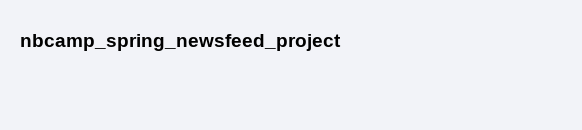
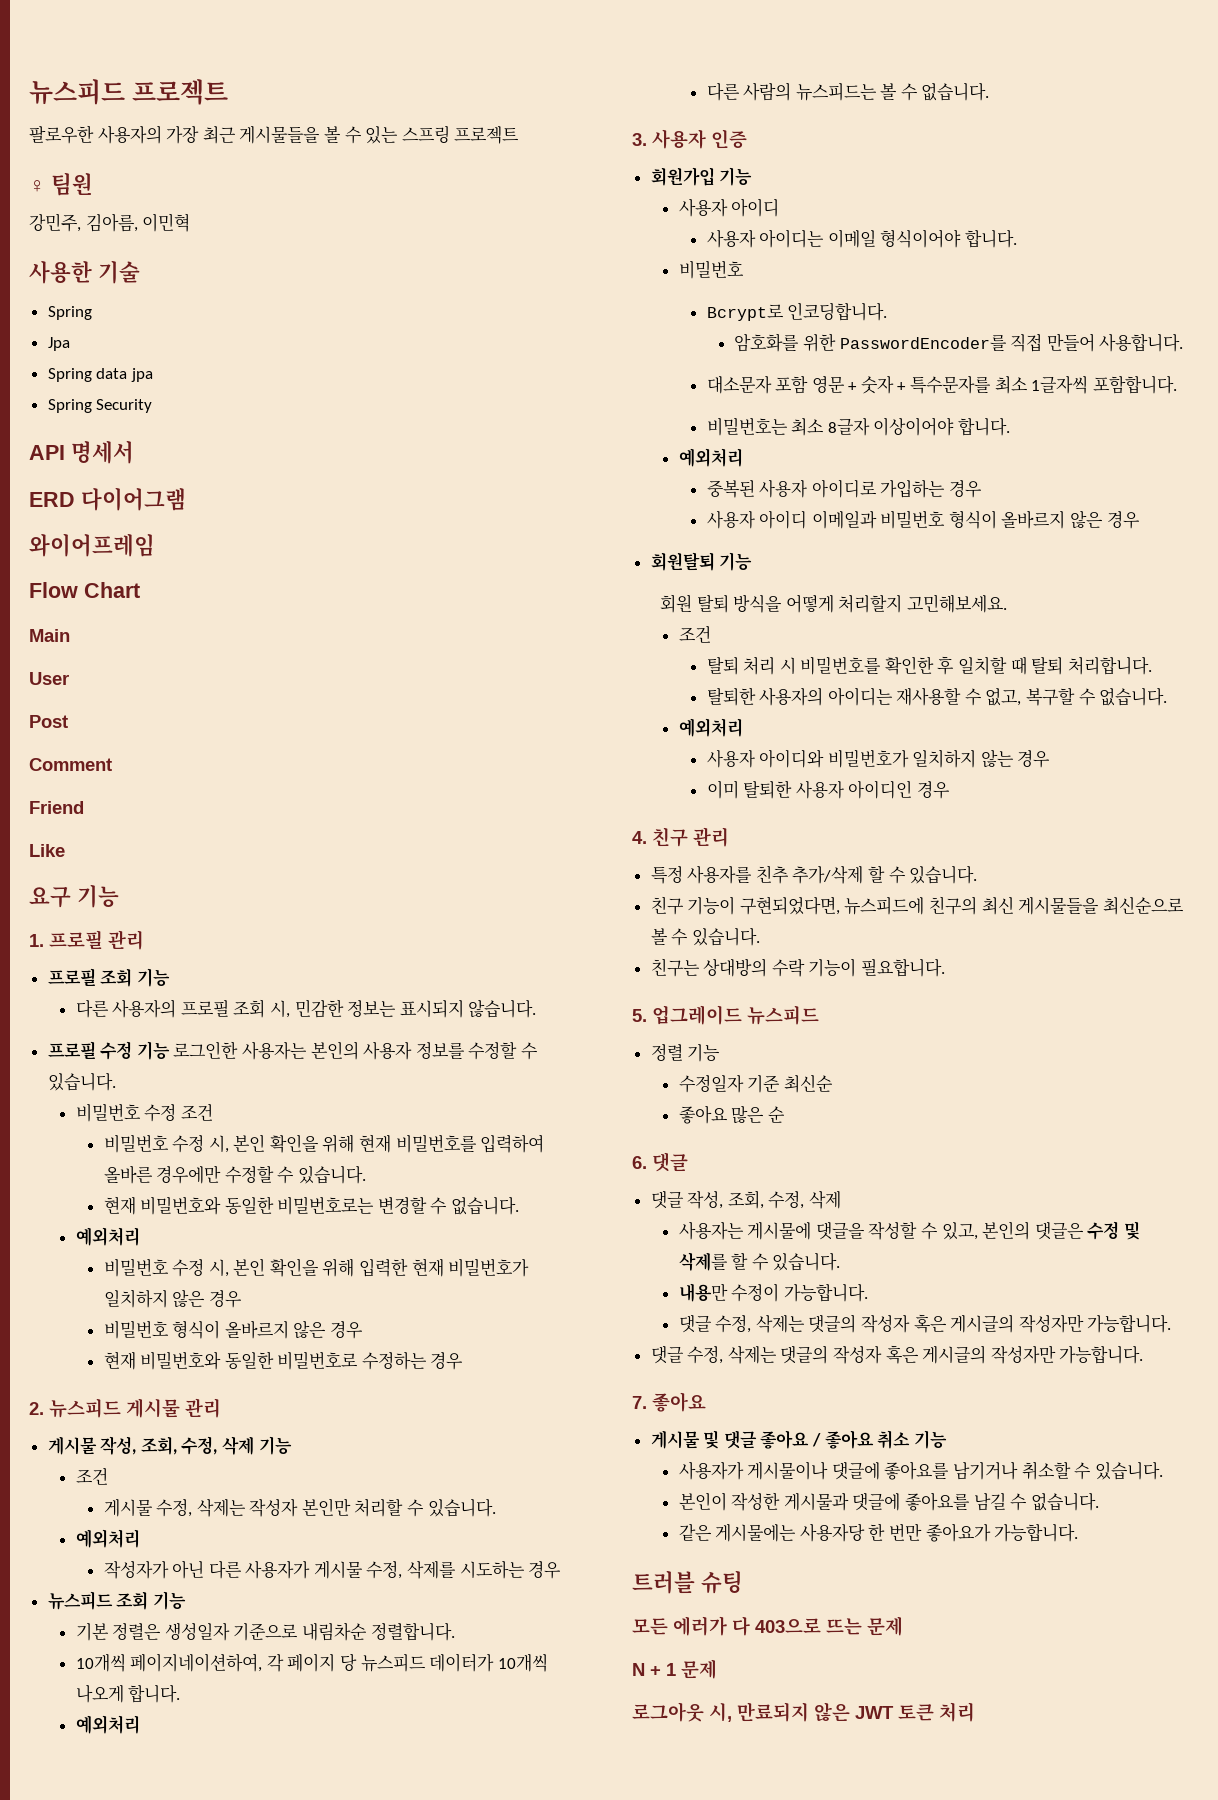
- nbcamp_spring_newsfeed_project
+ 뉴스피드 프로젝트
+ 팔로우한 사용자의 가장 최근 게시물들을 볼 수 있는 스프링 프로젝트
+ ♀ 팀원
+ 강민주, 김아름, 이민혁
+ 사용한 기술
+ Spring
+ Jpa
+ Spring data jpa
+ Spring Security
+ API 명세서
+ ERD 다이어그램
+ 와이어프레임
+ Flow Chart
+ Main
+ User
+ Post
+ Comment
+ Friend
+ Like
+ 요구 기능
+ 1. 프로필 관리
+ 프로필 조회 기능
+ 다른 사용자의 프로필 조회 시, 민감한 정보는 표시되지 않습니다.
+ 프로필 수정 기능 로그인한 사용자는 본인의 사용자 정보를 수정할 수 있습니다.
+ 비밀번호 수정 조건
+ 비밀번호 수정 시, 본인 확인을 위해 현재 비밀번호를 입력하여 올바른 경우에만 수정할 수 있습니다.
+ 현재 비밀번호와 동일한 비밀번호로는 변경할 수 없습니다.
+ 예외처리
+ 비밀번호 수정 시, 본인 확인을 위해 입력한 현재 비밀번호가 일치하지 않은 경우
+ 비밀번호 형식이 올바르지 않은 경우
+ 현재 비밀번호와 동일한 비밀번호로 수정하는 경우
+ 2. 뉴스피드 게시물 관리
+ 게시물 작성, 조회, 수정, 삭제 기능
+ 조건
+ 게시물 수정, 삭제는 작성자 본인만 처리할 수 있습니다.
+ 예외처리
+ 작성자가 아닌 다른 사용자가 게시물 수정, 삭제를 시도하는 경우
+ 뉴스피드 조회 기능
+ 기본 정렬은 생성일자 기준으로 내림차순 정렬합니다.
+ 10개씩 페이지네이션하여, 각 페이지 당 뉴스피드 데이터가 10개씩 나오게 합니다.
+ 예외처리
+ 다른 사람의 뉴스피드는 볼 수 없습니다.
+ 3. 사용자 인증
+ 회원가입 기능
+ 사용자 아이디
+ 사용자 아이디는 이메일 형식이어야 합니다.
+ 비밀번호
+ Bcrypt로 인코딩합니다.
+ 암호화를 위한 PasswordEncoder를 직접 만들어 사용합니다.
+ 대소문자 포함 영문 + 숫자 + 특수문자를 최소 1글자씩 포함합니다.
+ 비밀번호는 최소 8글자 이상이어야 합니다.
+ 예외처리
+ 중복된 사용자 아이디로 가입하는 경우
+ 사용자 아이디 이메일과 비밀번호 형식이 올바르지 않은 경우
+ 회원탈퇴 기능
+ 회원 탈퇴 방식을 어떻게 처리할지 고민해보세요.
+ 조건
+ 탈퇴 처리 시 비밀번호를 확인한 후 일치할 때 탈퇴 처리합니다.
+ 탈퇴한 사용자의 아이디는 재사용할 수 없고, 복구할 수 없습니다.
+ 예외처리
+ 사용자 아이디와 비밀번호가 일치하지 않는 경우
+ 이미 탈퇴한 사용자 아이디인 경우
+ 4. 친구 관리
+ 특정 사용자를 친추 추가/삭제 할 수 있습니다.
+ 친구 기능이 구현되었다면, 뉴스피드에 친구의 최신 게시물들을 최신순으로 볼 수 있습니다.
+ 친구는 상대방의 수락 기능이 필요합니다.
+ 5. 업그레이드 뉴스피드
+ 정렬 기능
+ 수정일자 기준 최신순
+ 좋아요 많은 순
+ 6. 댓글
+ 댓글 작성, 조회, 수정, 삭제
+ 사용자는 게시물에 댓글을 작성할 수 있고, 본인의 댓글은 수정 및 삭제를 할 수 있습니다.
+ 내용만 수정이 가능합니다.
+ 댓글 수정, 삭제는 댓글의 작성자 혹은 게시글의 작성자만 가능합니다.
+ 댓글 수정, 삭제는 댓글의 작성자 혹은 게시글의 작성자만 가능합니다.
+ 7. 좋아요
+ 게시물 및 댓글 좋아요 / 좋아요 취소 기능
+ 사용자가 게시물이나 댓글에 좋아요를 남기거나 취소할 수 있습니다.
+ 본인이 작성한 게시물과 댓글에 좋아요를 남길 수 없습니다.
+ 같은 게시물에는 사용자당 한 번만 좋아요가 가능합니다.
+ 트러블 슈팅
+ 모든 에러가 다 403으로 뜨는 문제
+ N + 1 문제
+ 로그아웃 시, 만료되지 않은 JWT 토큰 처리

